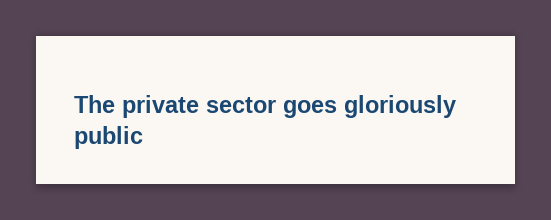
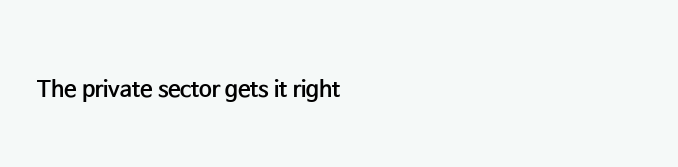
- The private sector goes gloriously public
+ The private sector gets it right

